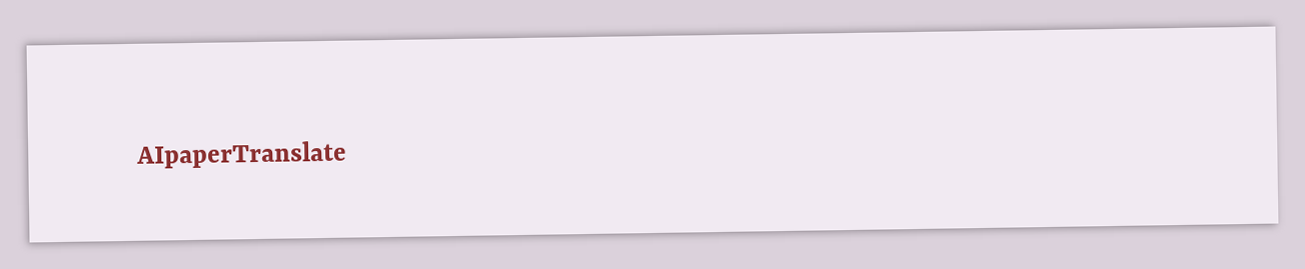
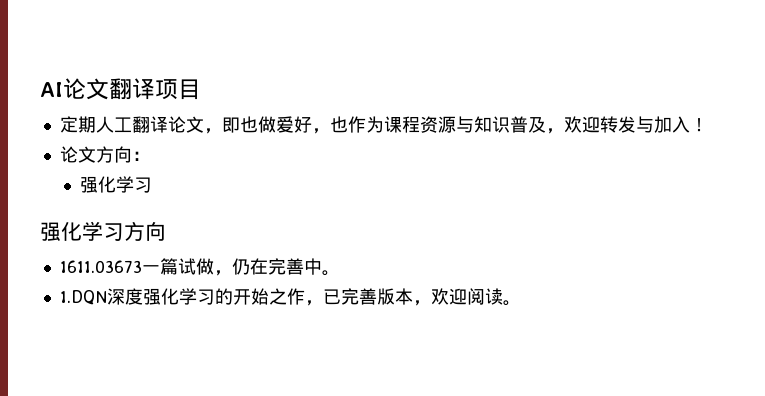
- AIpaperTranslate
+ AI论文翻译项目
+ 定期人工翻译论文，即也做爱好，也作为课程资源与知识普及，欢迎转发与加入！
+ 论文方向：
+ 强化学习
+ 强化学习方向
+ 1611.03673一篇试做，仍在完善中。
+ 1.DQN深度强化学习的开始之作，已完善版本，欢迎阅读。

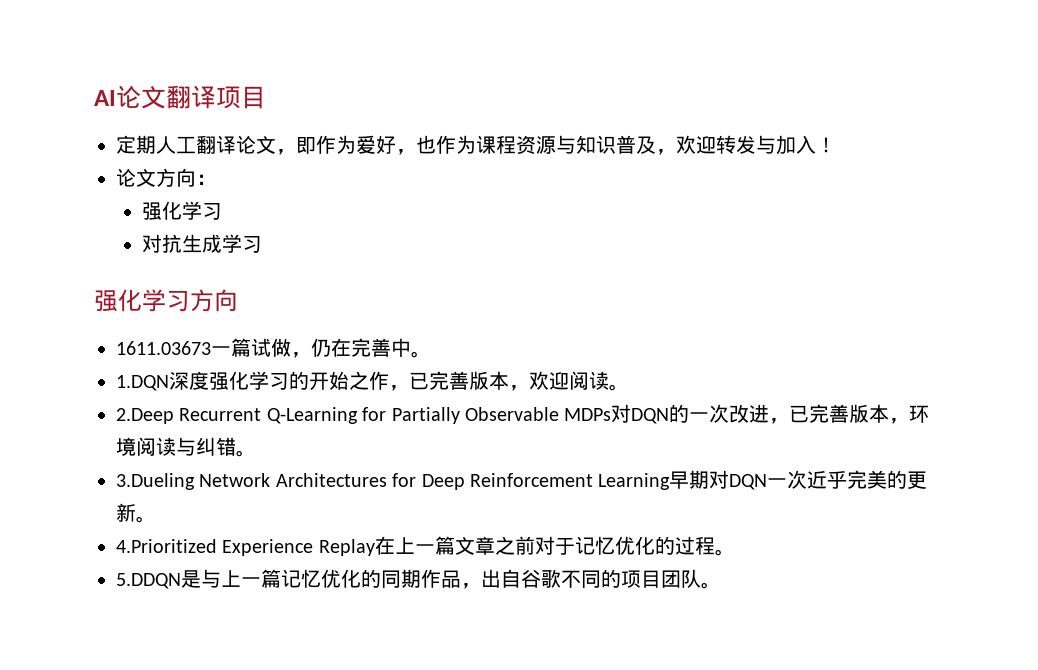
- 定期人工翻译论文，即也做爱好，也作为课程资源与知识普及，欢迎转发与加入！
+ 定期人工翻译论文，即作为爱好，也作为课程资源与知识普及，欢迎转发与加入！
+ 对抗生成学习
+ 2.Deep Recurrent Q-Learning for Partially Observable MDPs对DQN的一次改进，已完善版本，环境阅读与纠错。
+ 3.Dueling Network Architectures for Deep Reinforcement Learning早期对DQN一次近乎完美的更新。
+ 4.Prioritized Experience Replay在上一篇文章之前对于记忆优化的过程。
+ 5.DDQN是与上一篇记忆优化的同期作品，出自谷歌不同的项目团队。

